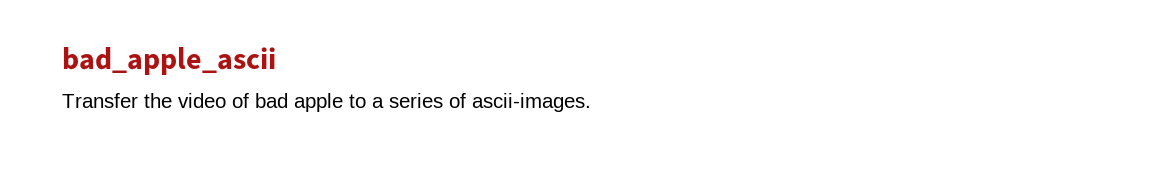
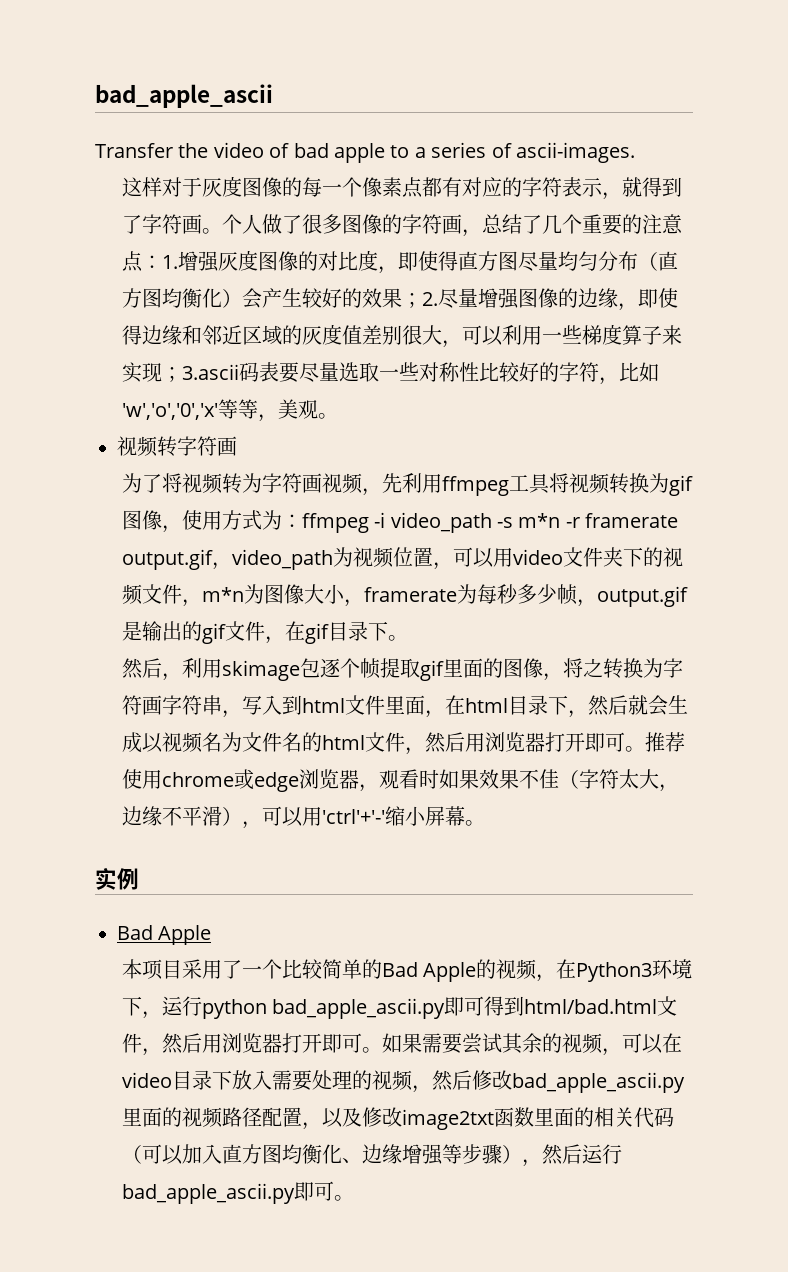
+ 这样对于灰度图像的每一个像素点都有对应的字符表示，就得到了字符画。个人做了很多图像的字符画，总结了几个重要的注意点：1.增强灰度图像的对比度，即使得直方图尽量均匀分布（直方图均衡化）会产生较好的效果；2.尽量增强图像的边缘，即使得边缘和邻近区域的灰度值差别很大，可以利用一些梯度算子来实现；3.ascii码表要尽量选取一些对称性比较好的字符，比如'w','o','0','x'等等，美观。
+ 视频转字符画
+ 为了将视频转为字符画视频，先利用ffmpeg工具将视频转换为gif图像，使用方式为：ffmpeg -i video_path -s m*n -r framerate output.gif，video_path为视频位置，可以用video文件夹下的视频文件，m*n为图像大小，framerate为每秒多少帧，output.gif是输出的gif文件，在gif目录下。
+ 然后，利用skimage包逐个帧提取gif里面的图像，将之转换为字符画字符串，写入到html文件里面，在html目录下，然后就会生成以视频名为文件名的html文件，然后用浏览器打开即可。推荐使用chrome或edge浏览器，观看时如果效果不佳（字符太大，边缘不平滑），可以用'ctrl'+'-'缩小屏幕。
+ 实例
+ Bad Apple
+ 本项目采用了一个比较简单的Bad Apple的视频，在Python3环境下，运行python bad_apple_ascii.py即可得到html/bad.html文件，然后用浏览器打开即可。如果需要尝试其余的视频，可以在video目录下放入需要处理的视频，然后修改bad_apple_ascii.py里面的视频路径配置，以及修改image2txt函数里面的相关代码（可以加入直方图均衡化、边缘增强等步骤），然后运行bad_apple_ascii.py即可。

